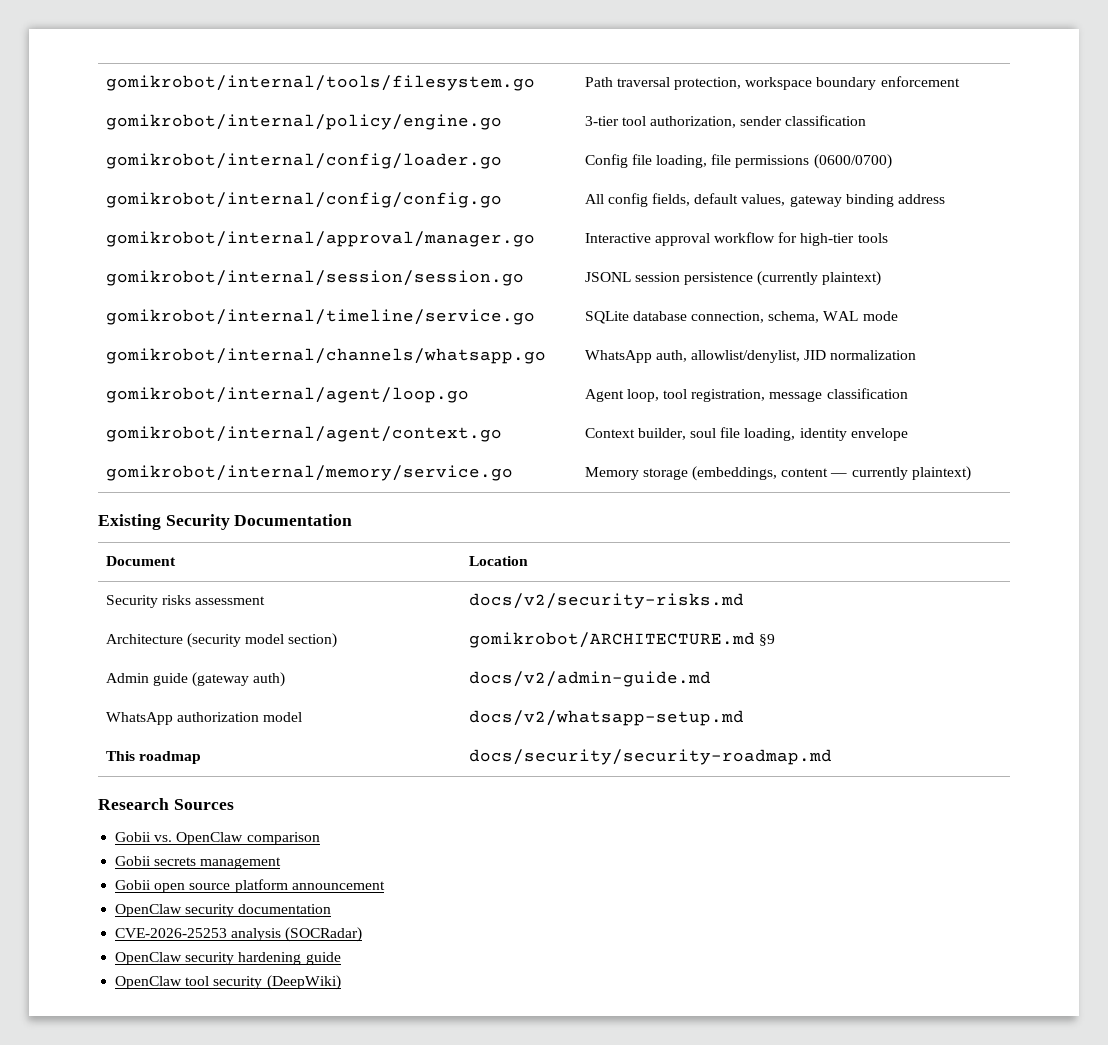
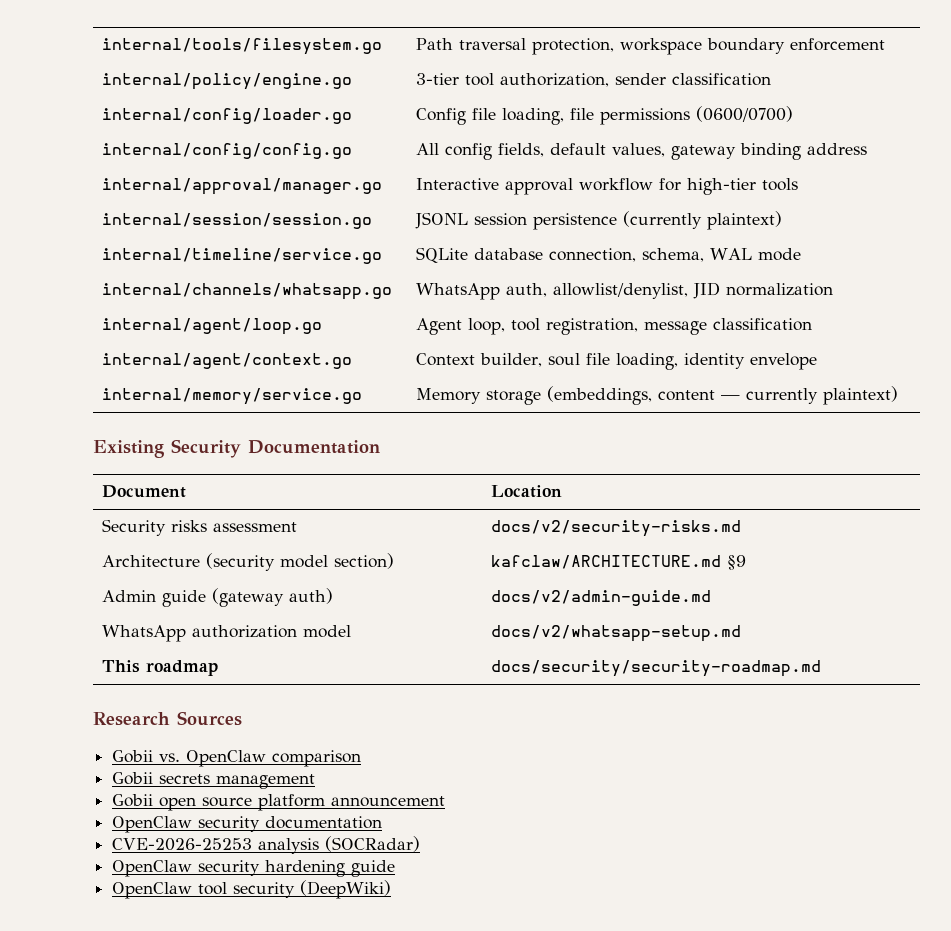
- gomikrobot/internal/tools/filesystem.go | Path traversal protection, workspace boundary enforcement
+ internal/tools/filesystem.go | Path traversal protection, workspace boundary enforcement
- gomikrobot/internal/policy/engine.go | 3-tier tool authorization, sender classification
+ internal/policy/engine.go | 3-tier tool authorization, sender classification
- gomikrobot/internal/config/loader.go | Config file loading, file permissions (0600/0700)
+ internal/config/loader.go | Config file loading, file permissions (0600/0700)
- gomikrobot/internal/config/config.go | All config fields, default values, gateway binding address
+ internal/config/config.go | All config fields, default values, gateway binding address
- gomikrobot/internal/approval/manager.go | Interactive approval workflow for high-tier tools
+ internal/approval/manager.go | Interactive approval workflow for high-tier tools
- gomikrobot/internal/session/session.go | JSONL session persistence (currently plaintext)
+ internal/session/session.go | JSONL session persistence (currently plaintext)
- gomikrobot/internal/timeline/service.go | SQLite database connection, schema, WAL mode
+ internal/timeline/service.go | SQLite database connection, schema, WAL mode
- gomikrobot/internal/channels/whatsapp.go | WhatsApp auth, allowlist/denylist, JID normalization
+ internal/channels/whatsapp.go | WhatsApp auth, allowlist/denylist, JID normalization
- gomikrobot/internal/agent/loop.go | Agent loop, tool registration, message classification
+ internal/agent/loop.go | Agent loop, tool registration, message classification
- gomikrobot/internal/agent/context.go | Context builder, soul file loading, identity envelope
+ internal/agent/context.go | Context builder, soul file loading, identity envelope
- gomikrobot/internal/memory/service.go | Memory storage (embeddings, content — currently plaintext)
+ internal/memory/service.go | Memory storage (embeddings, content — currently plaintext)
- Architecture (security model section) | gomikrobot/ARCHITECTURE.md §9
+ Architecture (security model section) | kafclaw/ARCHITECTURE.md §9

